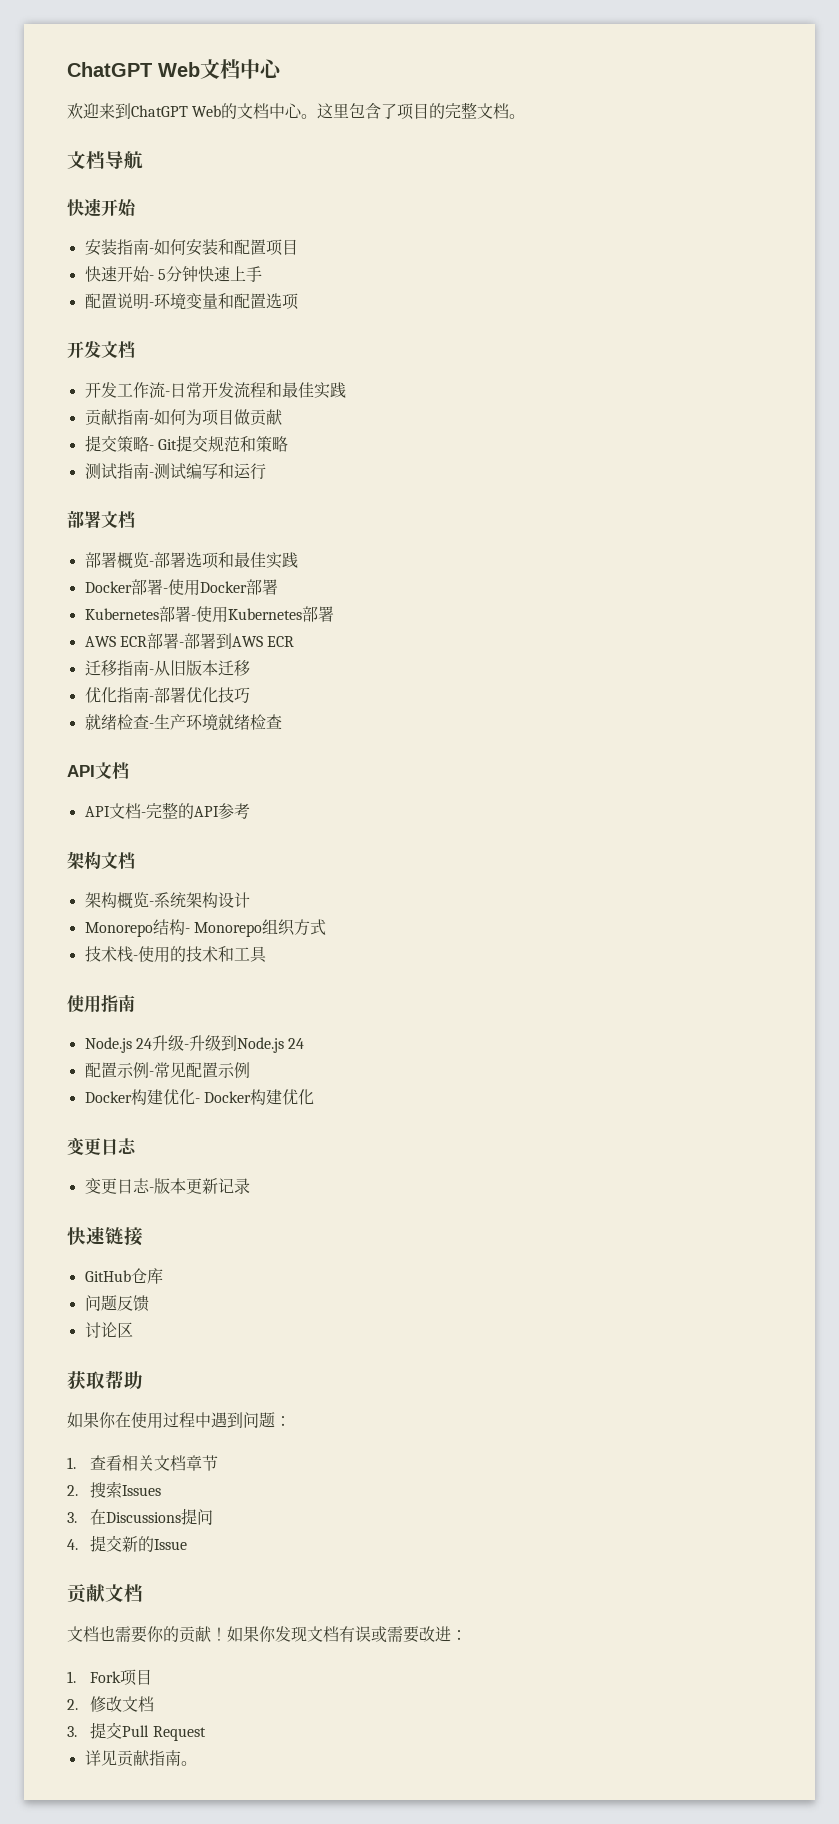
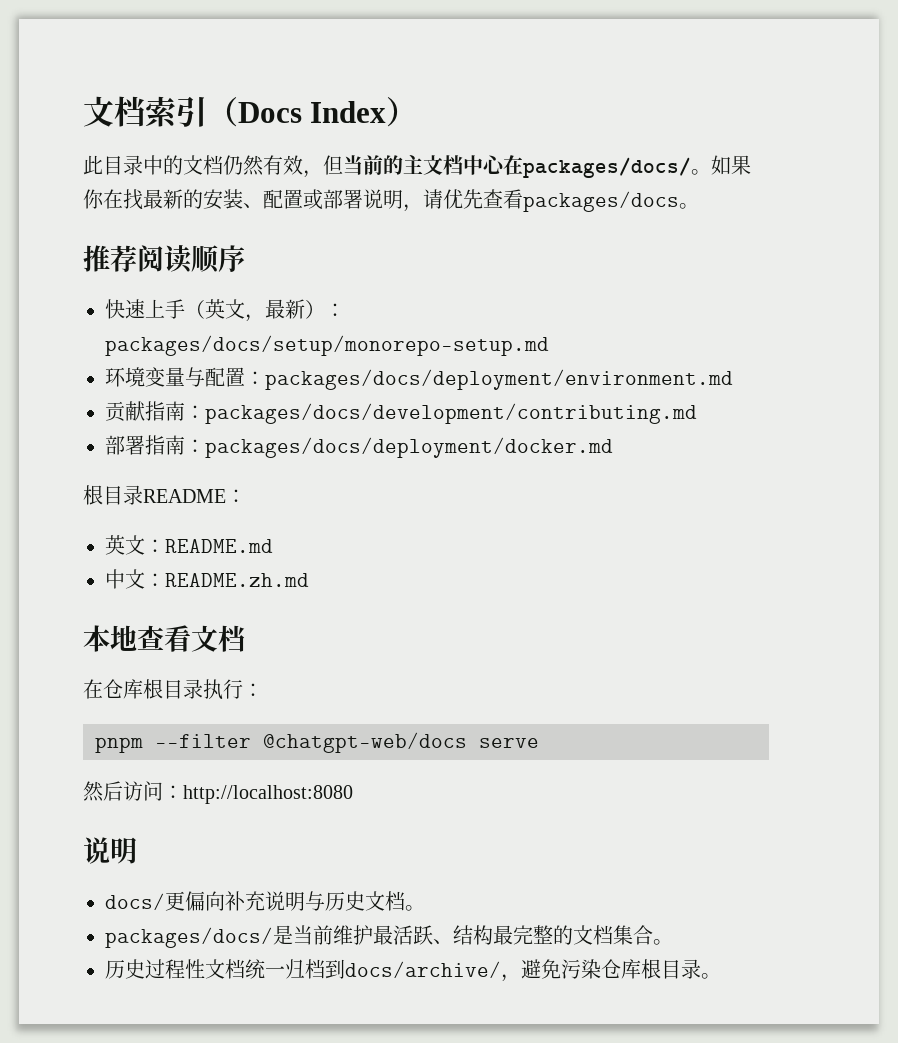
- ChatGPT Web文档中心
- 欢迎来到ChatGPT Web的文档中心。这里包含了项目的完整文档。
- 文档导航
- 快速开始
- 安装指南-如何安装和配置项目
- 快速开始- 5分钟快速上手
- 配置说明-环境变量和配置选项
- 开发文档
- 开发工作流-日常开发流程和最佳实践
- 贡献指南-如何为项目做贡献
- 提交策略- Git提交规范和策略
- 测试指南-测试编写和运行
- 部署文档
- 部署概览-部署选项和最佳实践
- Docker部署-使用Docker部署
- Kubernetes部署-使用Kubernetes部署
- AWS ECR部署-部署到AWS ECR
- 迁移指南-从旧版本迁移
- 优化指南-部署优化技巧
- 就绪检查-生产环境就绪检查
- API文档
- API文档-完整的API参考
- 架构文档
- 架构概览-系统架构设计
- Monorepo结构- Monorepo组织方式
- 技术栈-使用的技术和工具
- 使用指南
- Node.js 24升级-升级到Node.js 24
- 配置示例-常见配置示例
- Docker构建优化- Docker构建优化
- 变更日志
- 变更日志-版本更新记录
- 快速链接
- GitHub仓库
- 问题反馈
- 讨论区
- 获取帮助
- 如果你在使用过程中遇到问题：
- 1.查看相关文档章节
- 2.搜索Issues
- 3.在Discussions提问
- 4.提交新的Issue
- 贡献文档
- 文档也需要你的贡献！如果你发现文档有误或需要改进：
- 1. Fork项目
- 2.修改文档
- 3.提交Pull Request
- 详见贡献指南。
+ 文档索引（Docs Index）
+ 此目录中的文档仍然有效，但当前的主文档中心在packages/docs/。如果你在找最新的安装、配置或部署说明，请优先查看packages/docs。
+ 推荐阅读顺序
+ 快速上手（英文，最新）：packages/docs/setup/monorepo-setup.md
+ 环境变量与配置：packages/docs/deployment/environment.md
+ 贡献指南：packages/docs/development/contributing.md
+ 部署指南：packages/docs/deployment/docker.md
+ 根目录README：
+ 英文：README.md
+ 中文：README.zh.md
+ 本地查看文档
+ 在仓库根目录执行：
+ pnpm --filter @chatgpt-web/docs serve
+ 然后访问：http://localhost:8080
+ 说明
+ docs/更偏向补充说明与历史文档。
+ packages/docs/是当前维护最活跃、结构最完整的文档集合。
+ 历史过程性文档统一归档到docs/archive/，避免污染仓库根目录。

